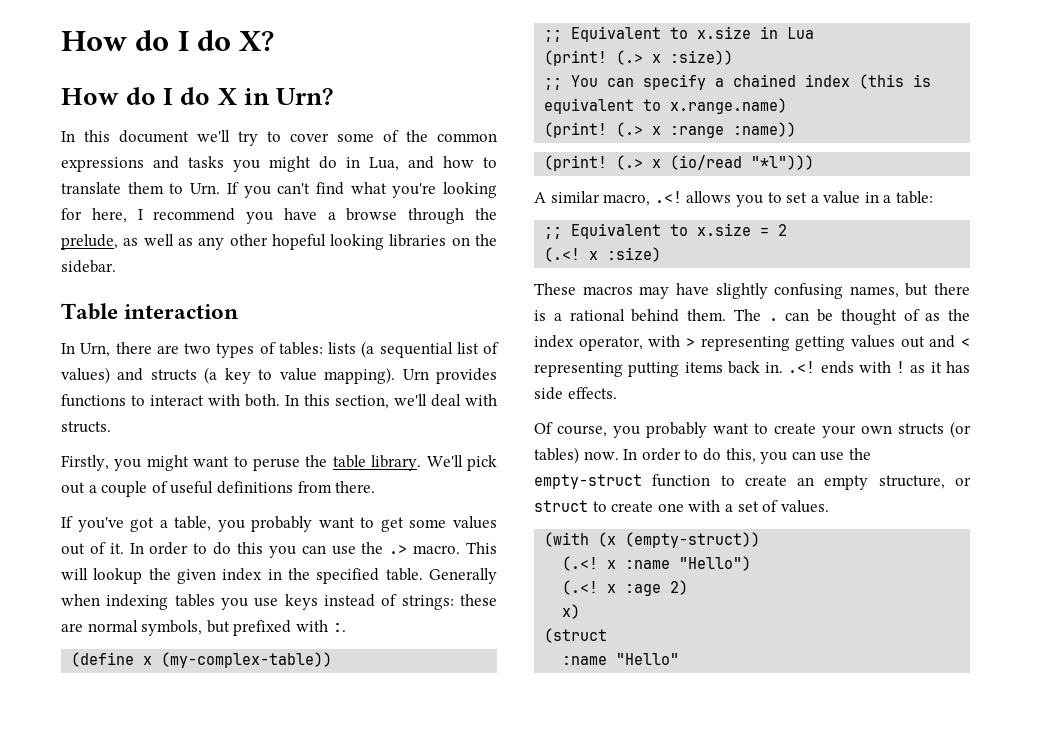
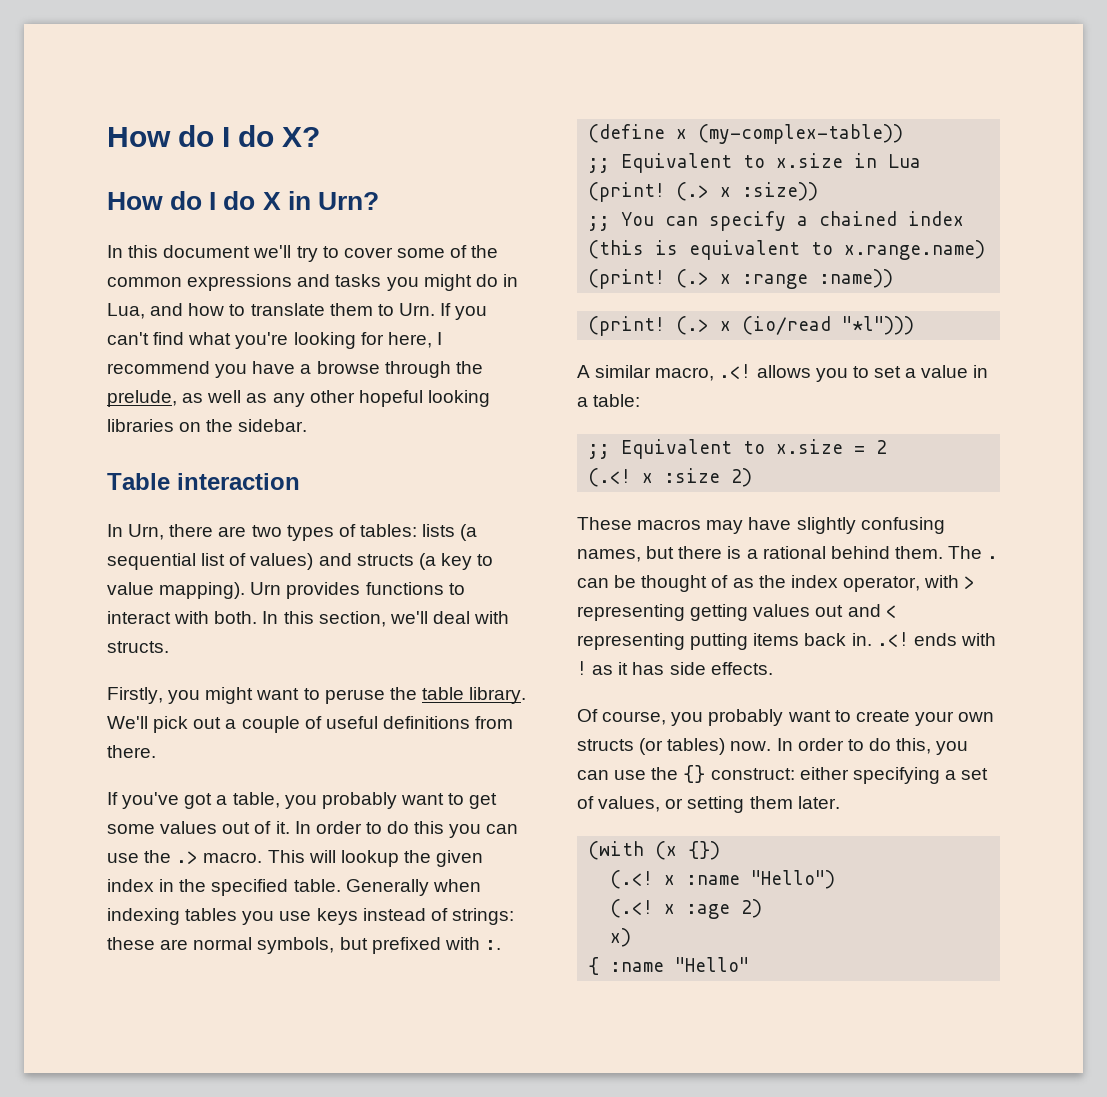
- (.<! x :size)
+ (.<! x :size 2)
- In order to do this, you can use the empty-struct function to create an empty structure, or struct to create one with a set of values.
+ In order to do this, you can use the {} construct: either specifying a set of values, or setting them later.
- (with (x (empty-struct))
+ (with (x {})
- (struct
- :name "Hello"
+ { :name "Hello"

